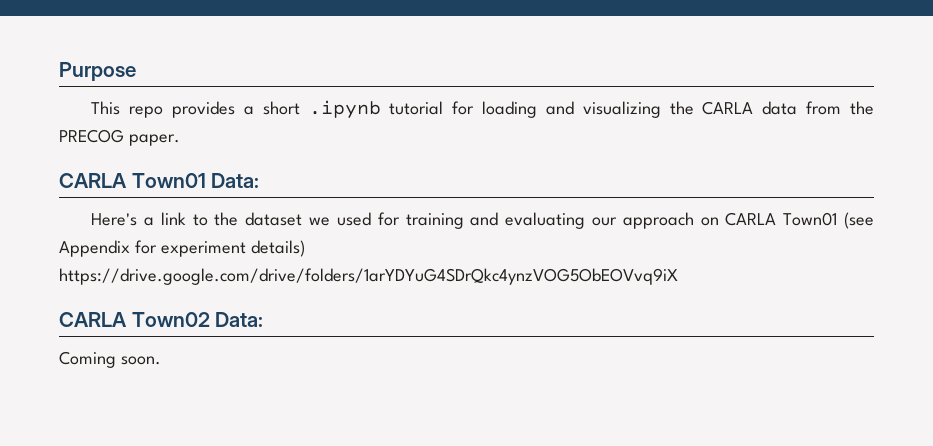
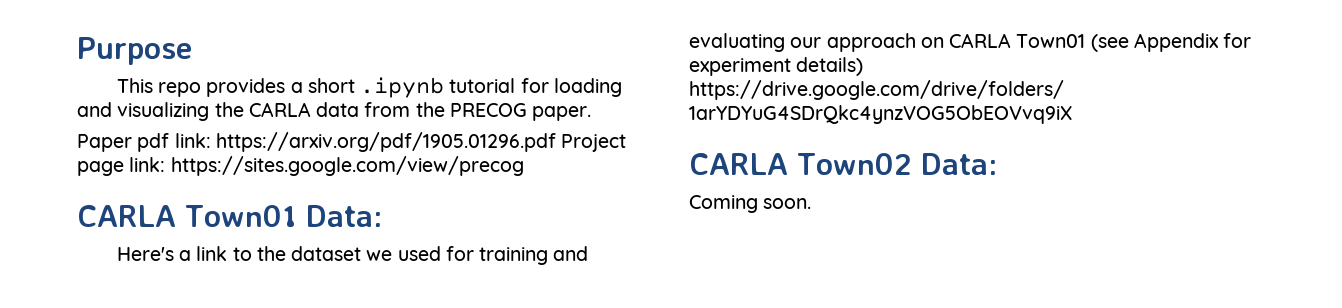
+ Paper pdf link: https://arxiv.org/pdf/1905.01296.pdf Project page link: https://sites.google.com/view/precog

